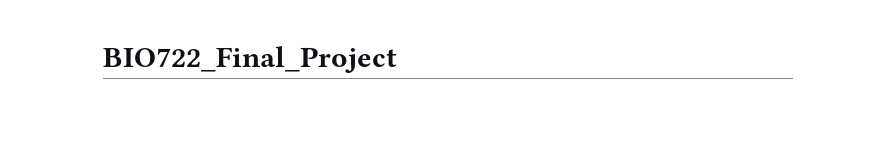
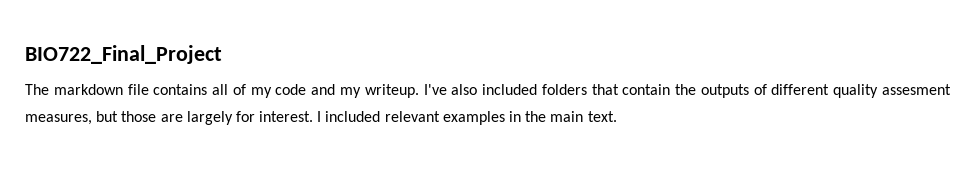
+ The markdown file contains all of my code and my writeup. I've also included folders that contain the outputs of different quality assesment measures, but those are largely for interest. I included relevant examples in the main text.

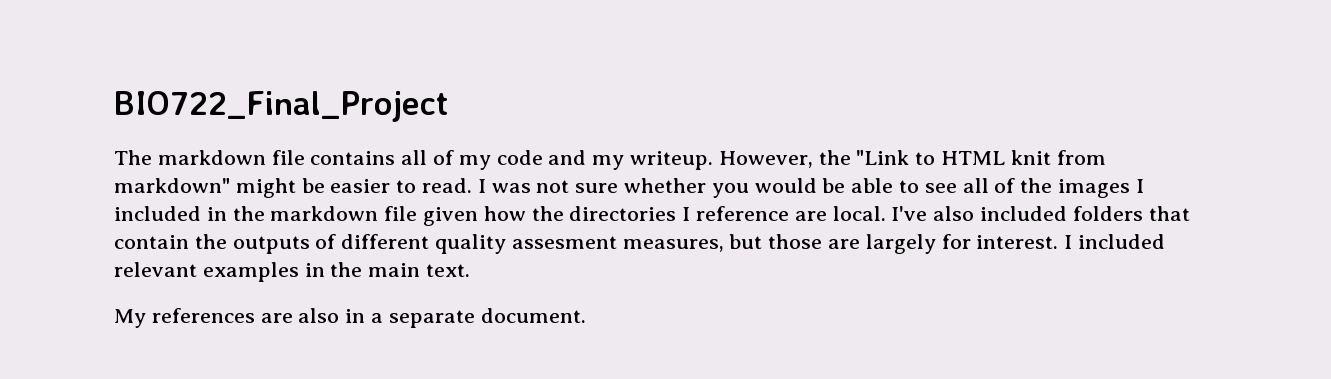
+ However, the "Link to HTML knit from markdown" might be easier to read. I was not sure whether you would be able to see all of the images I included in the markdown file given how the directories I reference are local.
+ My references are also in a separate document.

